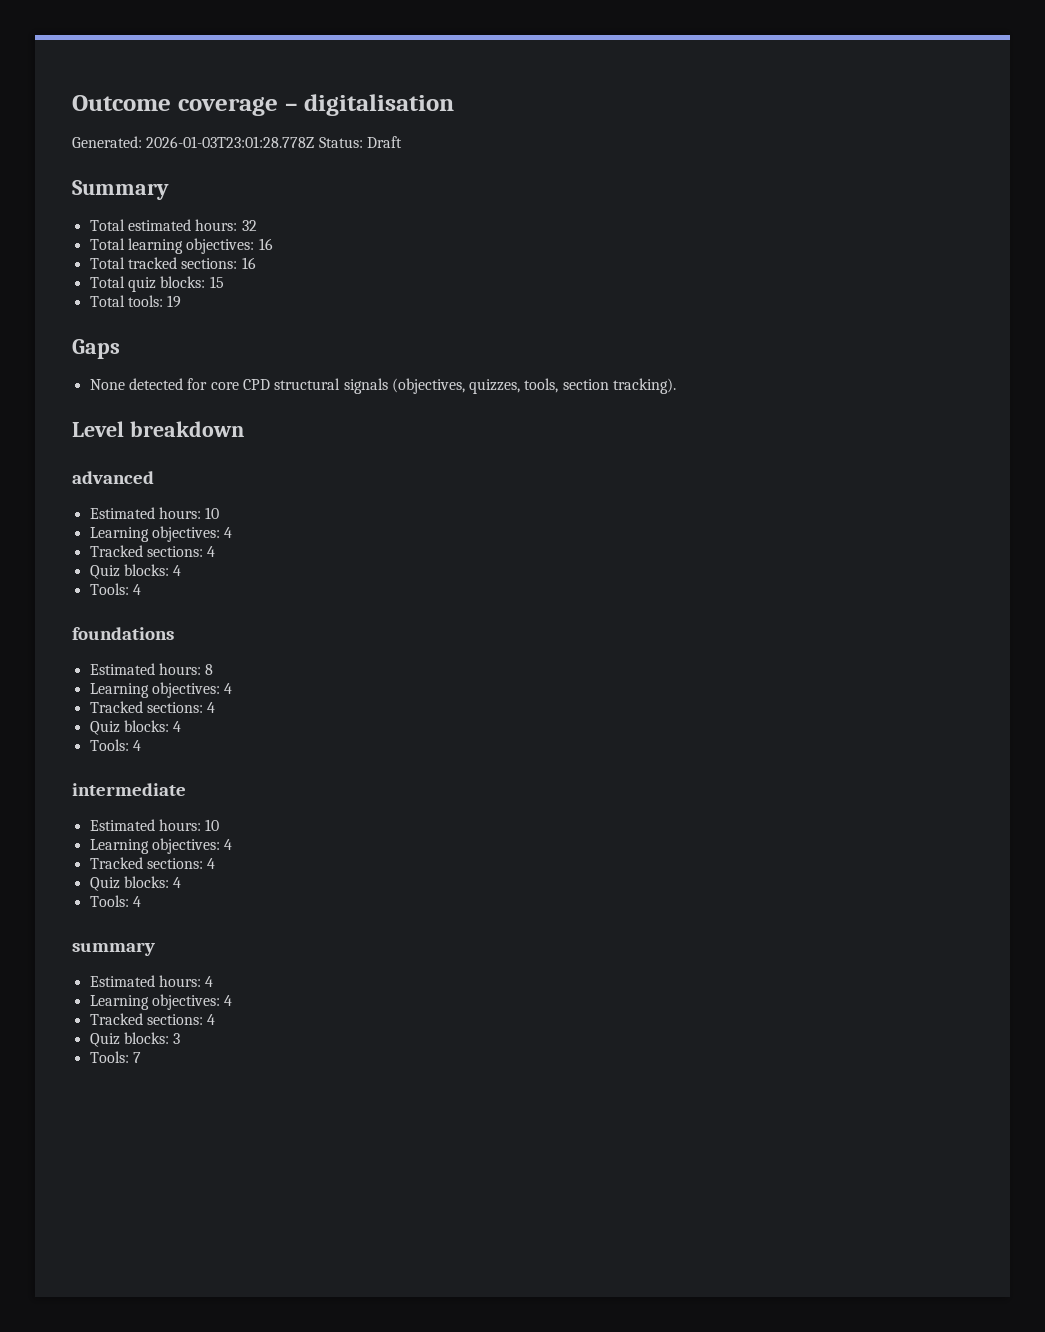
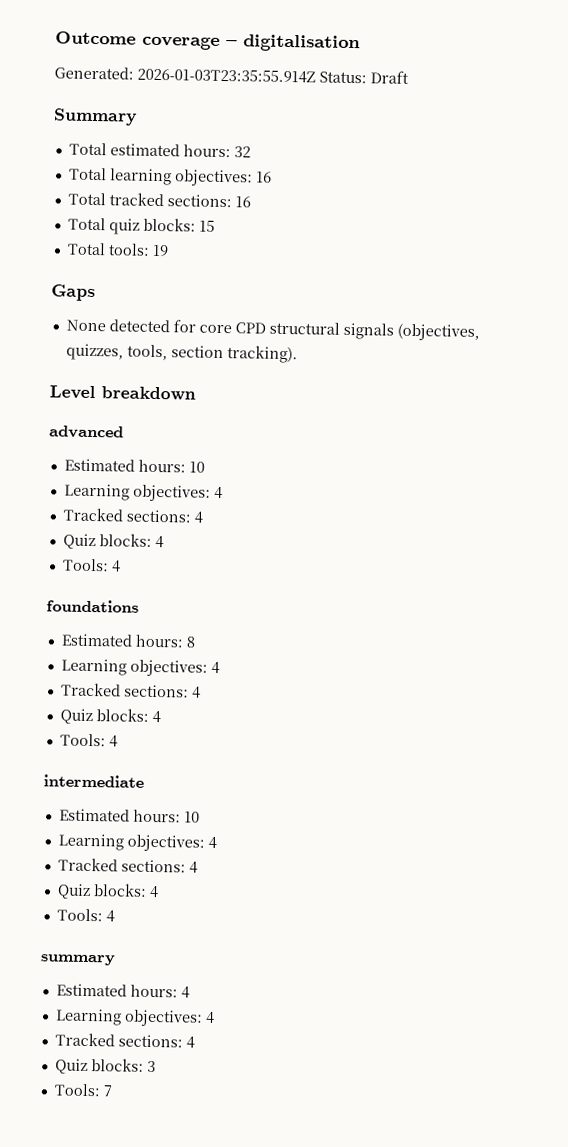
- Generated: 2026-01-03T23:01:28.778Z Status: Draft
+ Generated: 2026-01-03T23:35:55.914Z Status: Draft

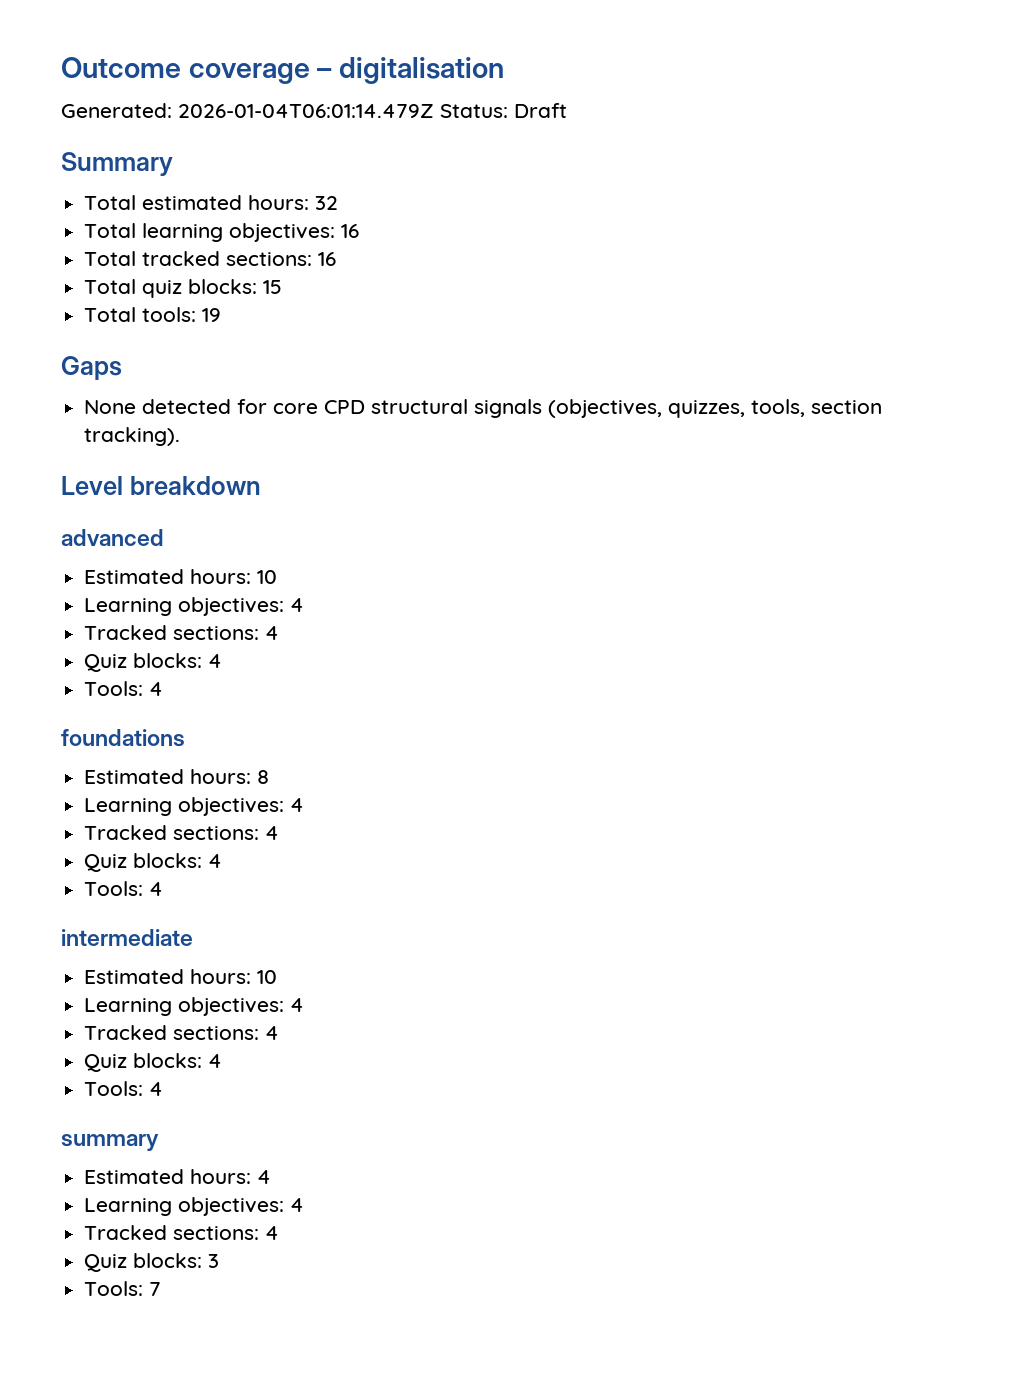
- Generated: 2026-01-03T23:35:55.914Z Status: Draft
+ Generated: 2026-01-04T06:01:14.479Z Status: Draft

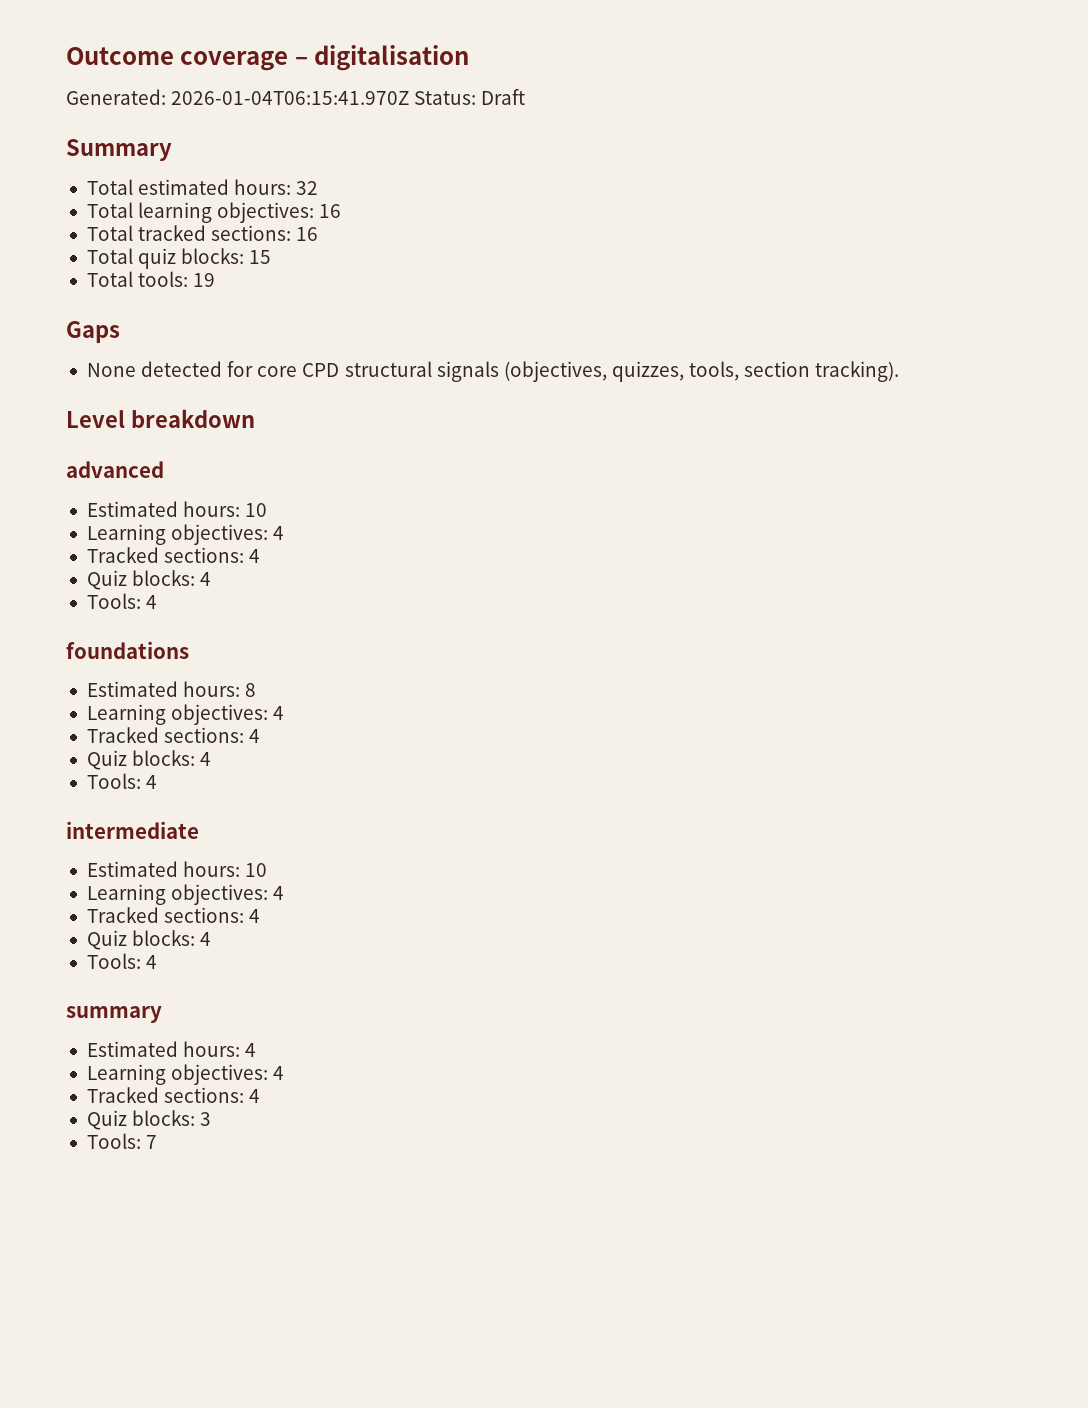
- Generated: 2026-01-04T06:01:14.479Z Status: Draft
+ Generated: 2026-01-04T06:15:41.970Z Status: Draft

